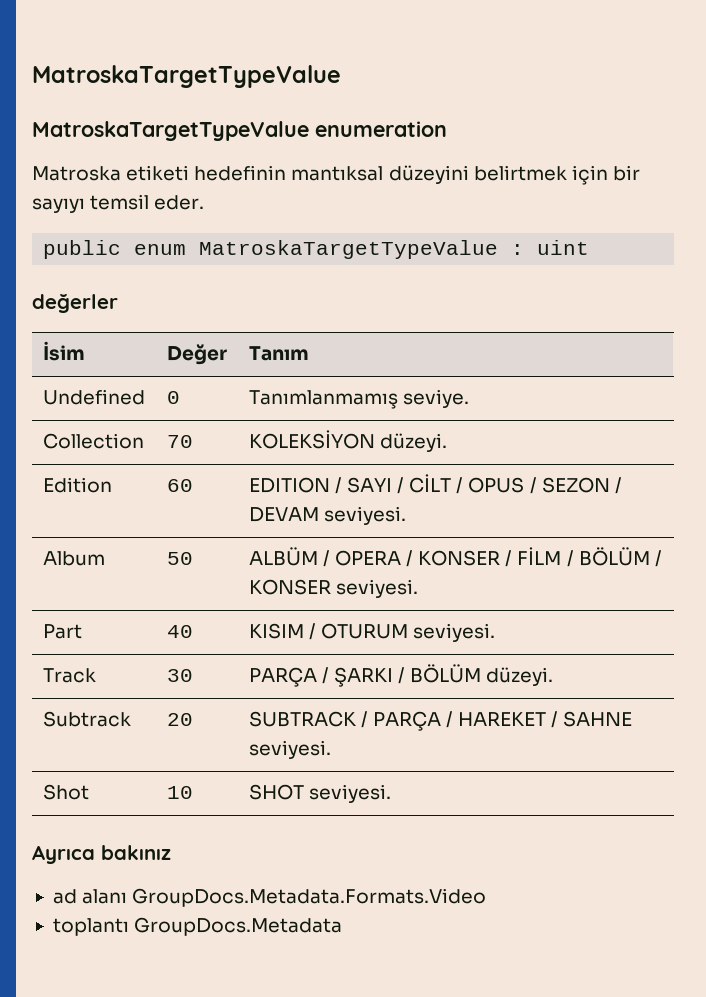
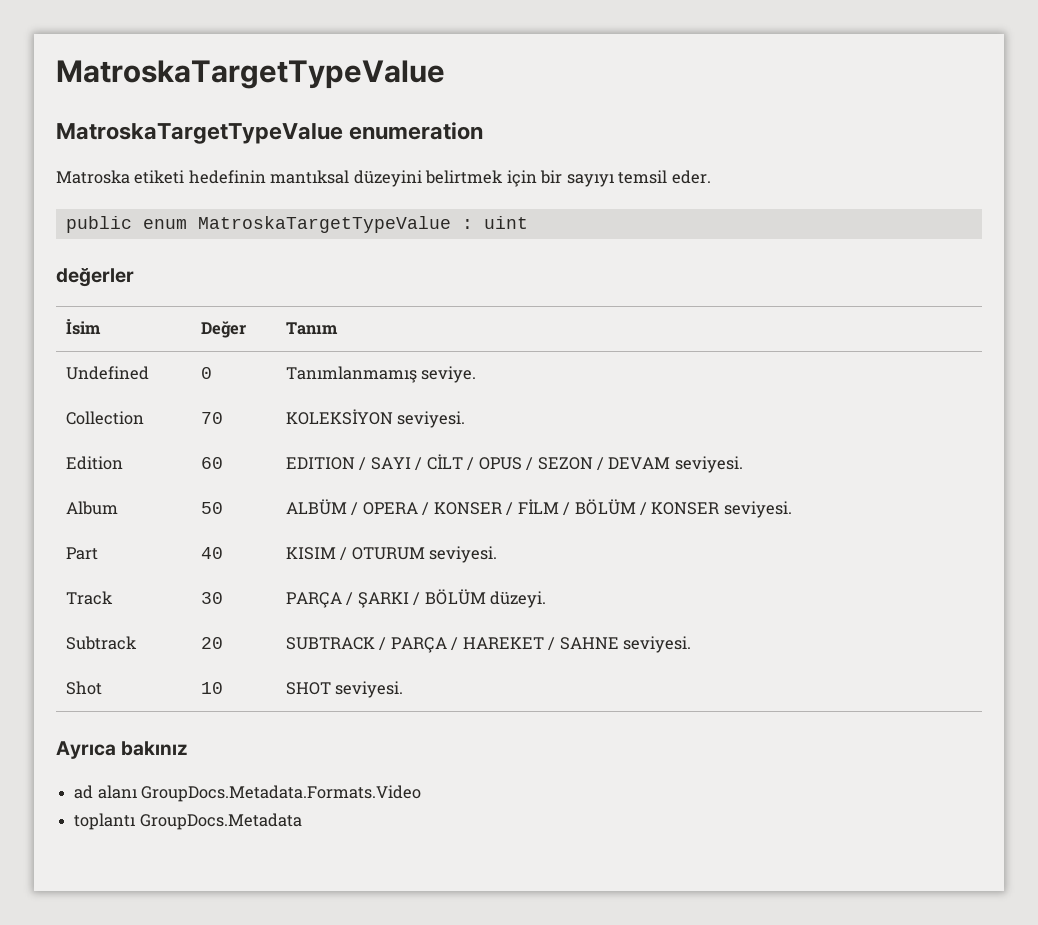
- Collection | 70 | KOLEKSİYON düzeyi.
+ Collection | 70 | KOLEKSİYON seviyesi.

